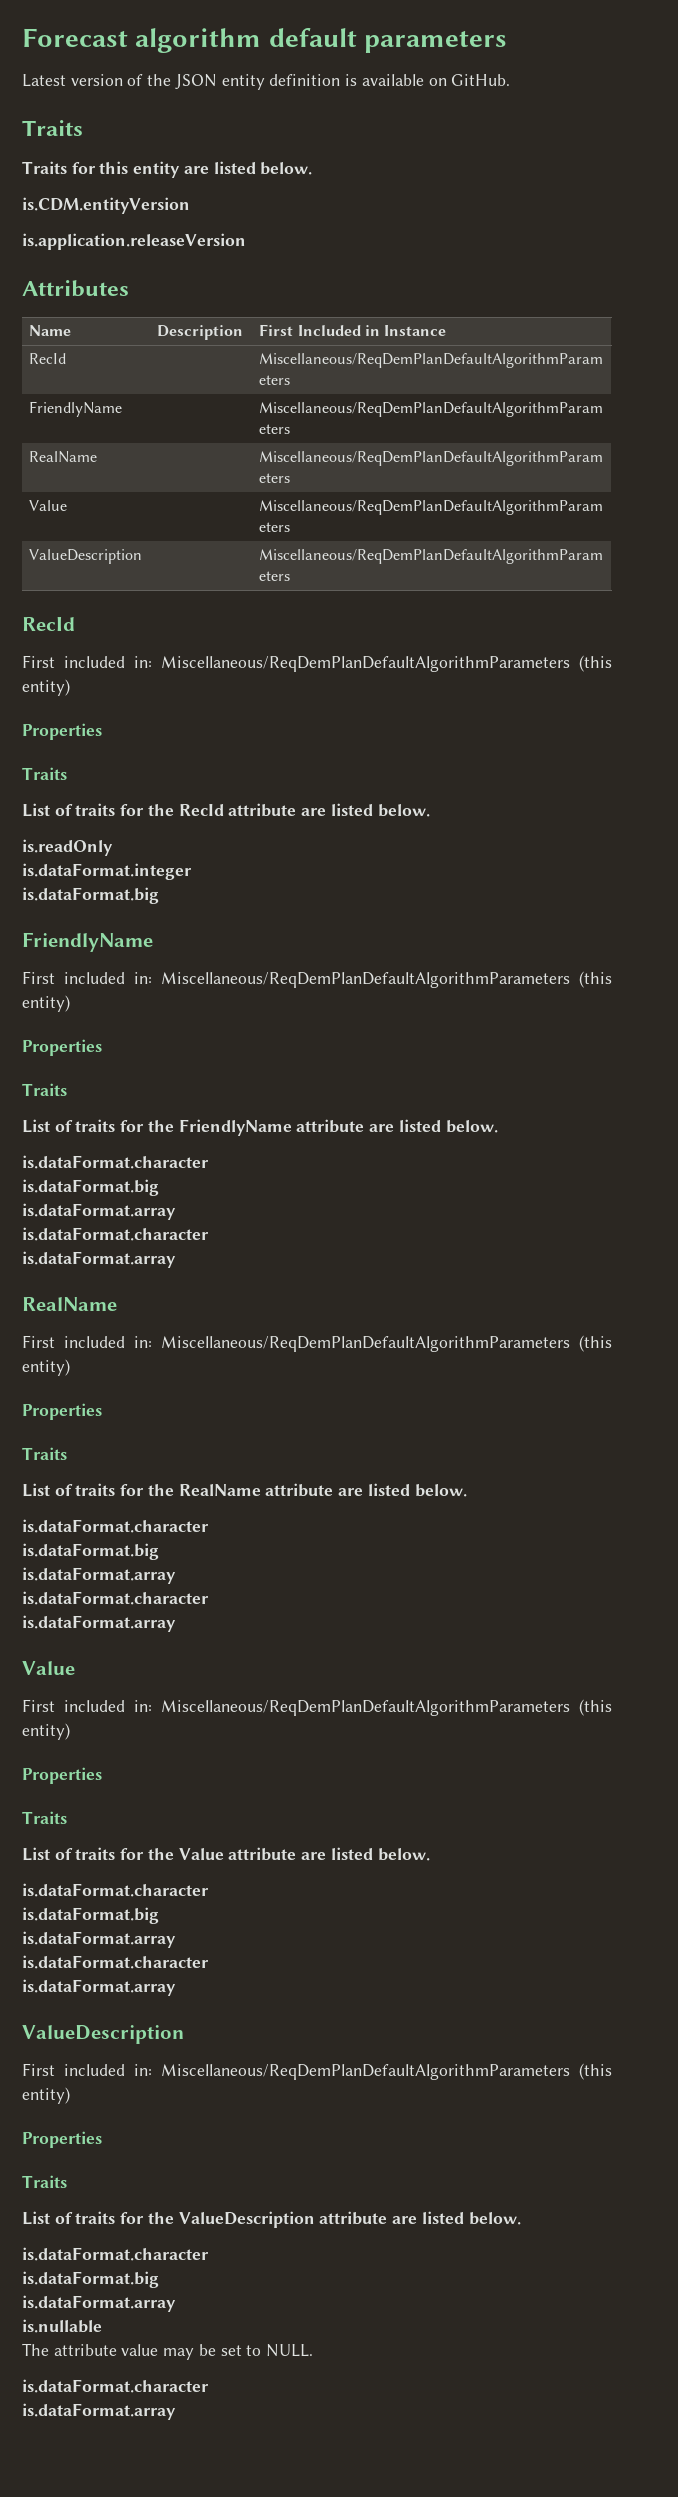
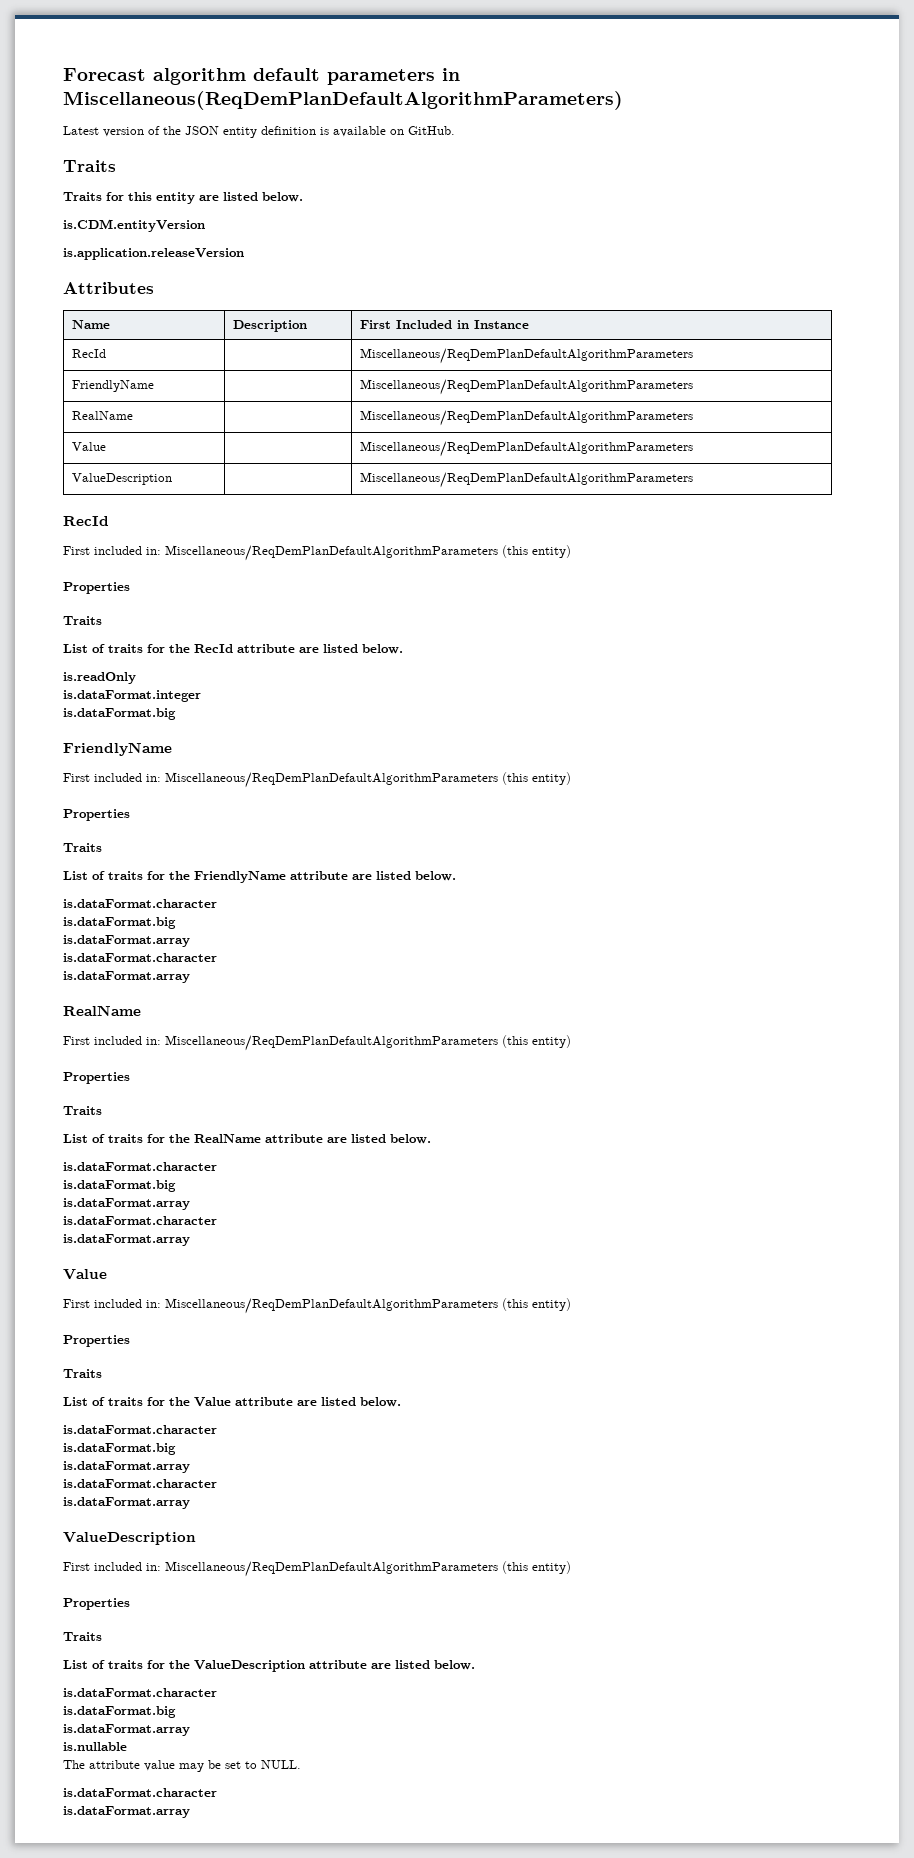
- Forecast algorithm default parameters
+ Forecast algorithm default parameters in Miscellaneous(ReqDemPlanDefaultAlgorithmParameters)

